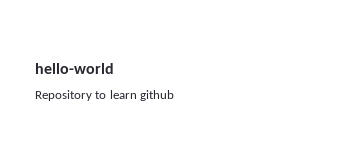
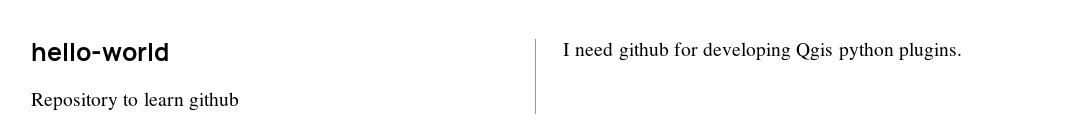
+ I need github for developing Qgis python plugins.

